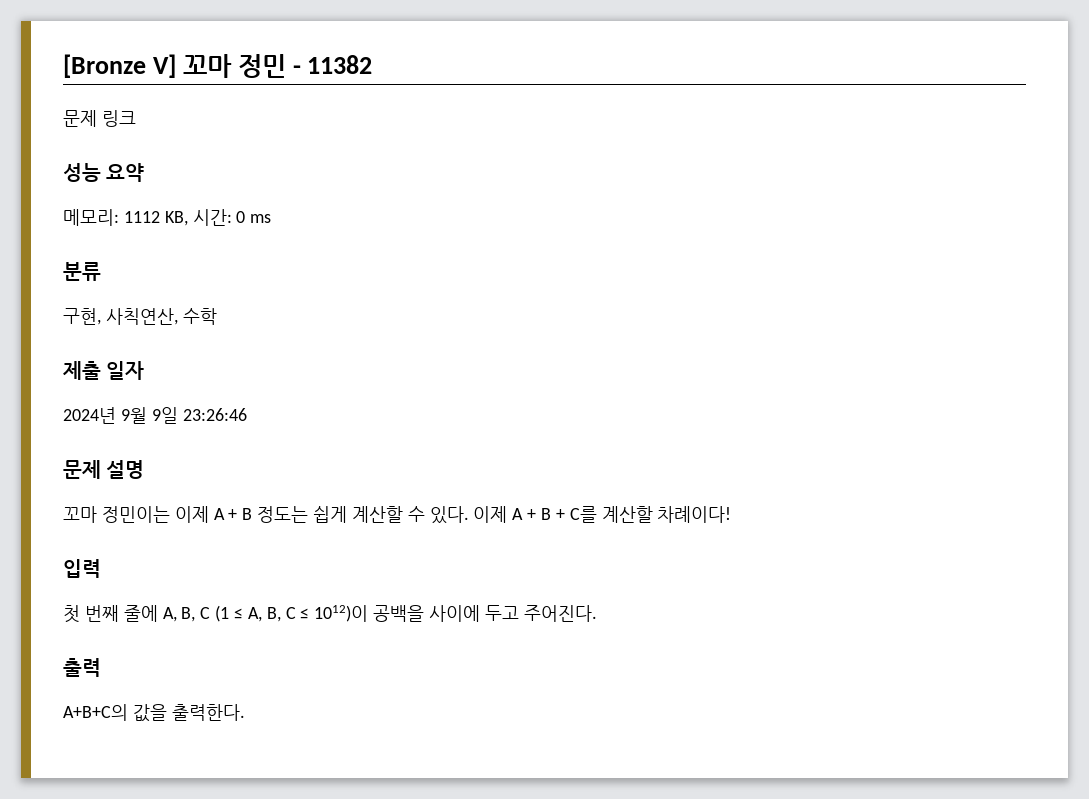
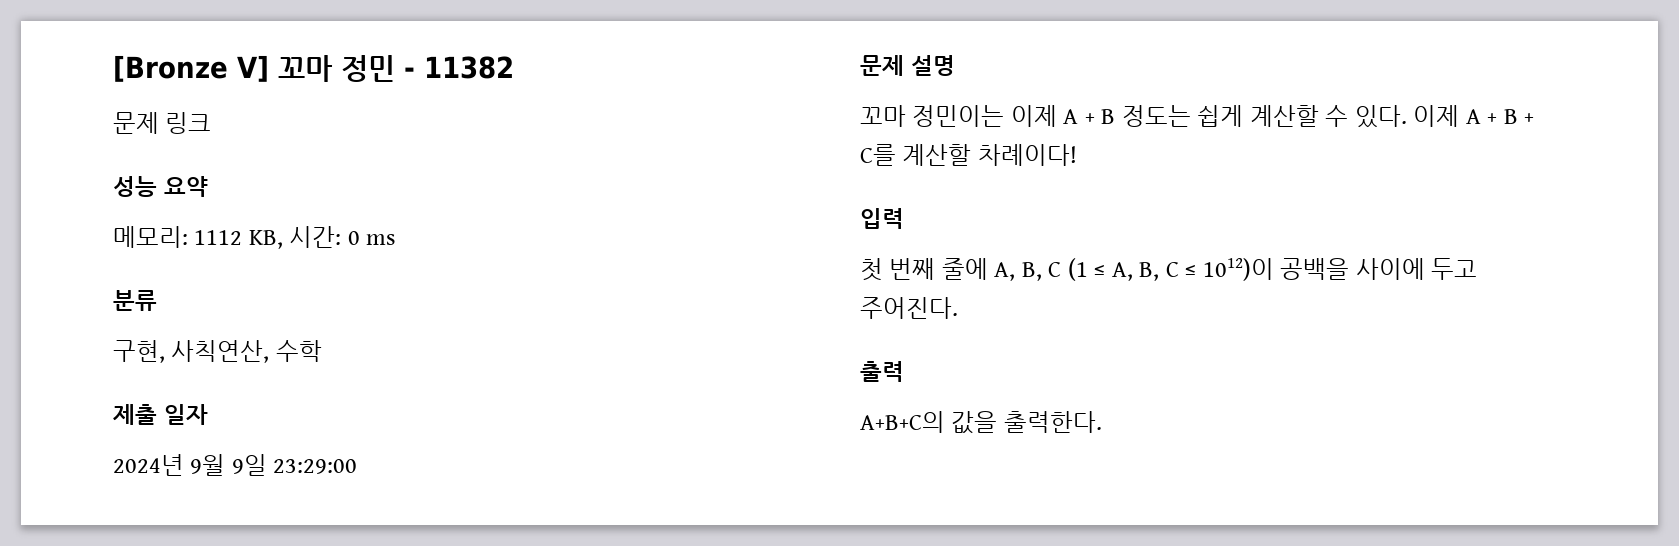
- 2024년 9월 9일 23:26:46
+ 2024년 9월 9일 23:29:00

